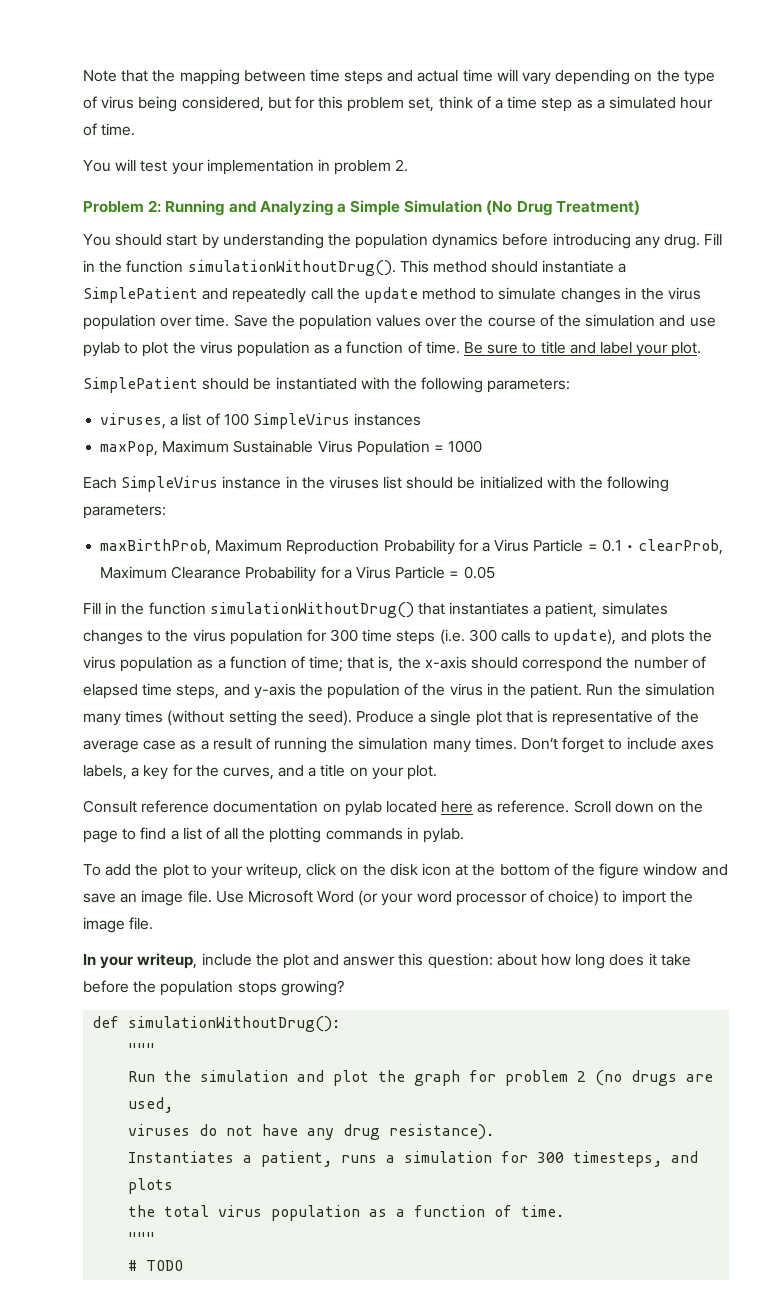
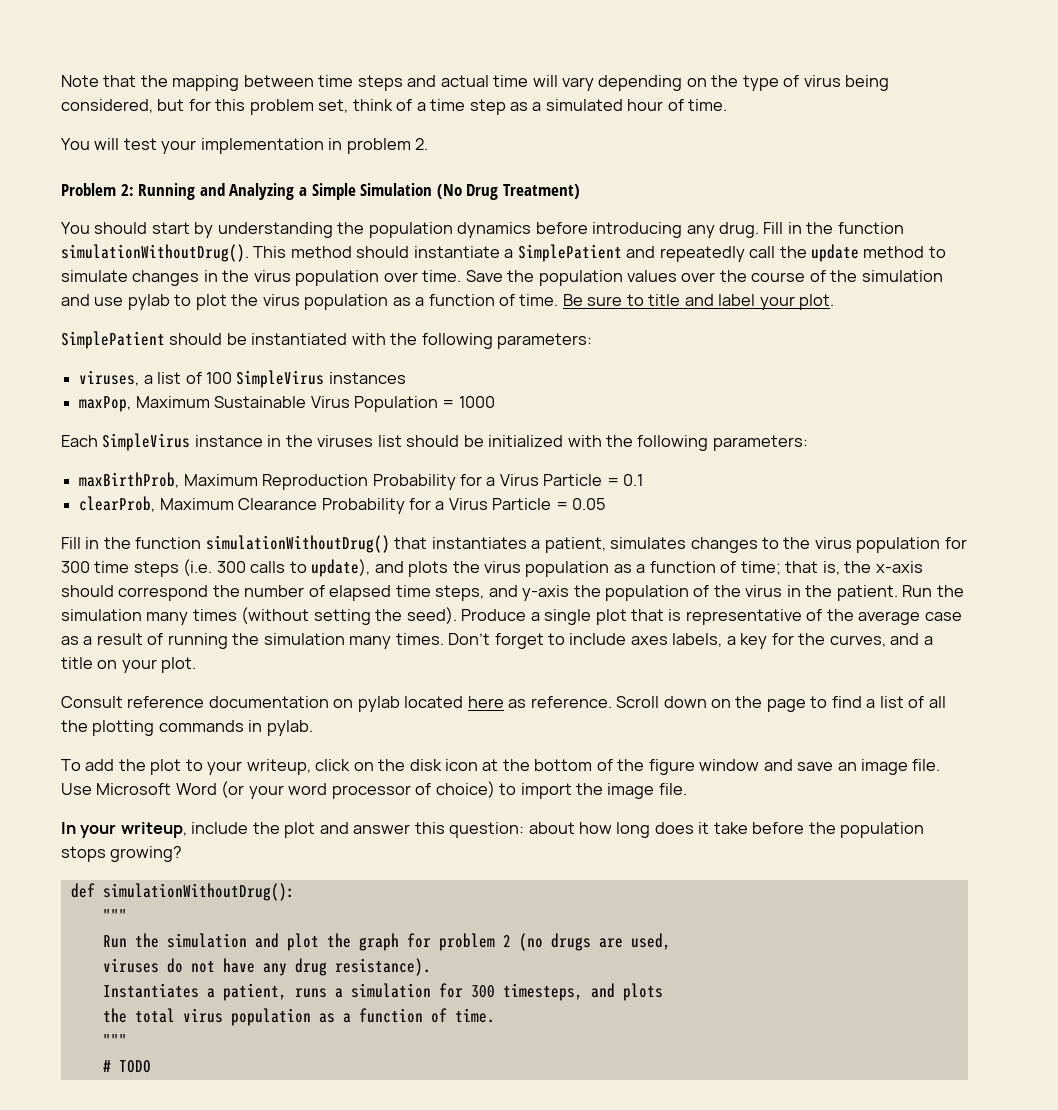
- maxBirthProb, Maximum Reproduction Probability for a Virus Particle = 0.1 • clearProb, Maximum Clearance Probability for a Virus Particle = 0.05
+ maxBirthProb, Maximum Reproduction Probability for a Virus Particle = 0.1
+ clearProb, Maximum Clearance Probability for a Virus Particle = 0.05

